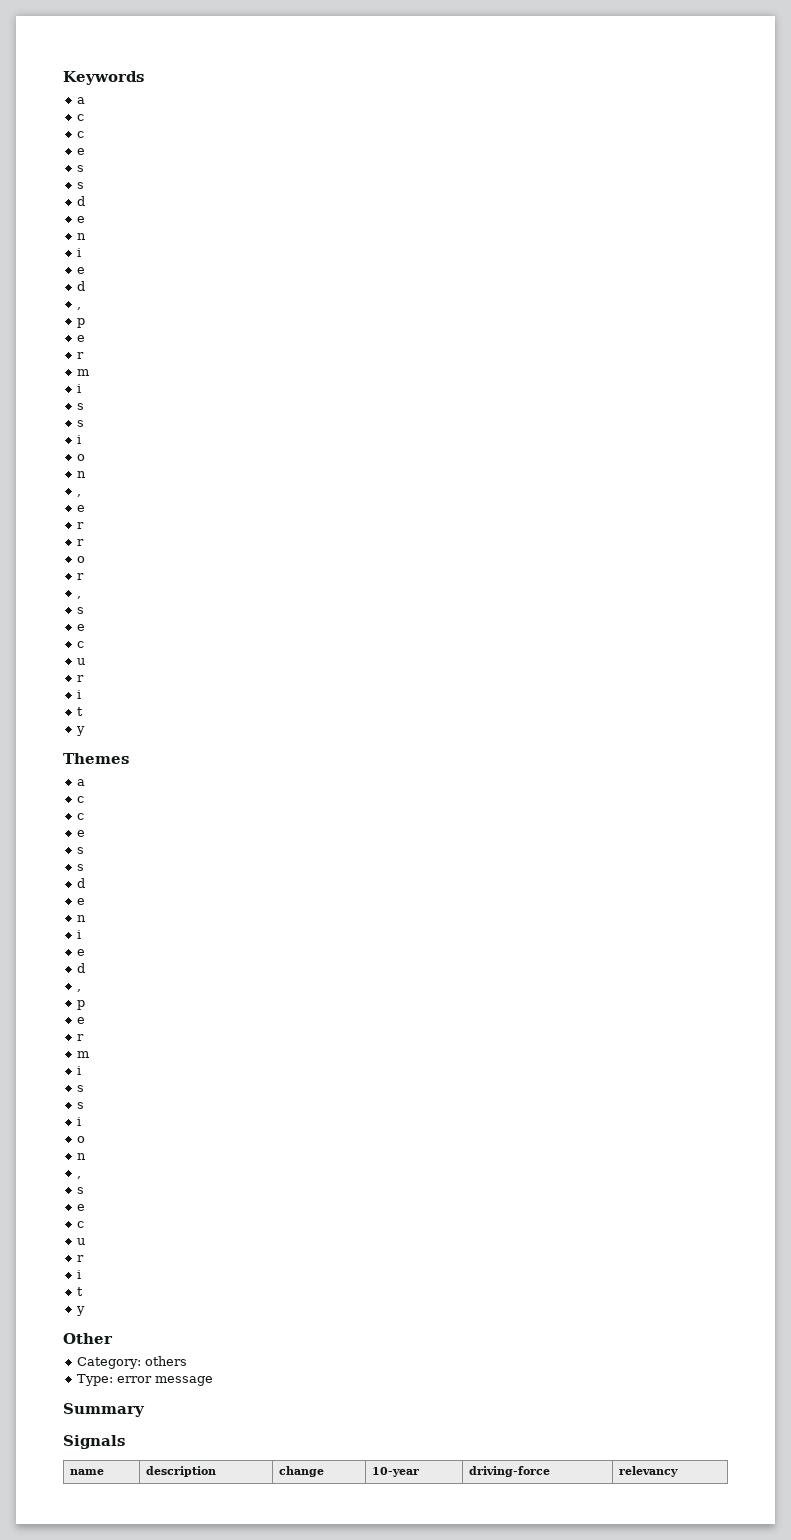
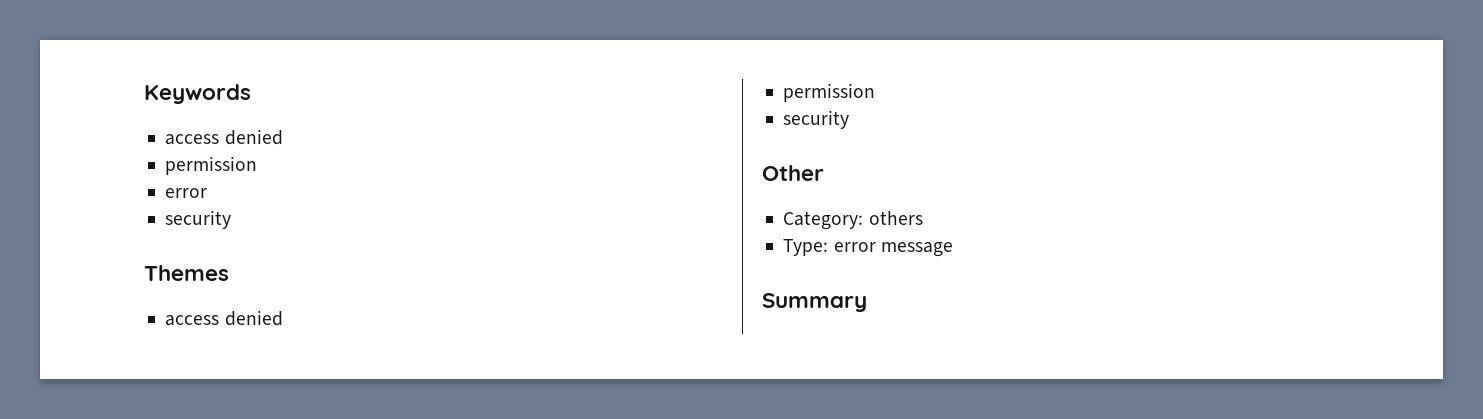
  Keywords
- a
- c
- c
- e
- s
- s
- d
- e
- n
- i
- e
- d
- ,
- p
- e
- r
- m
- i
- s
- s
- i
- o
- n
- ,
- e
- r
- r
- o
- r
- ,
- s
- e
- c
- u
- r
- i
- t
- y
+ access denied
+ permission
+ error
+ security
  Themes
- a
- c
- c
- e
- s
- s
- d
- e
- n
- i
- e
- d
- ,
- p
- e
- r
- m
- i
- s
- s
- i
- o
- n
- ,
- s
- e
- c
- u
- r
- i
- t
- y
+ access denied
+ permission
+ security
- Signals
- name | description | change | 10-year | driving-force | relevancy

